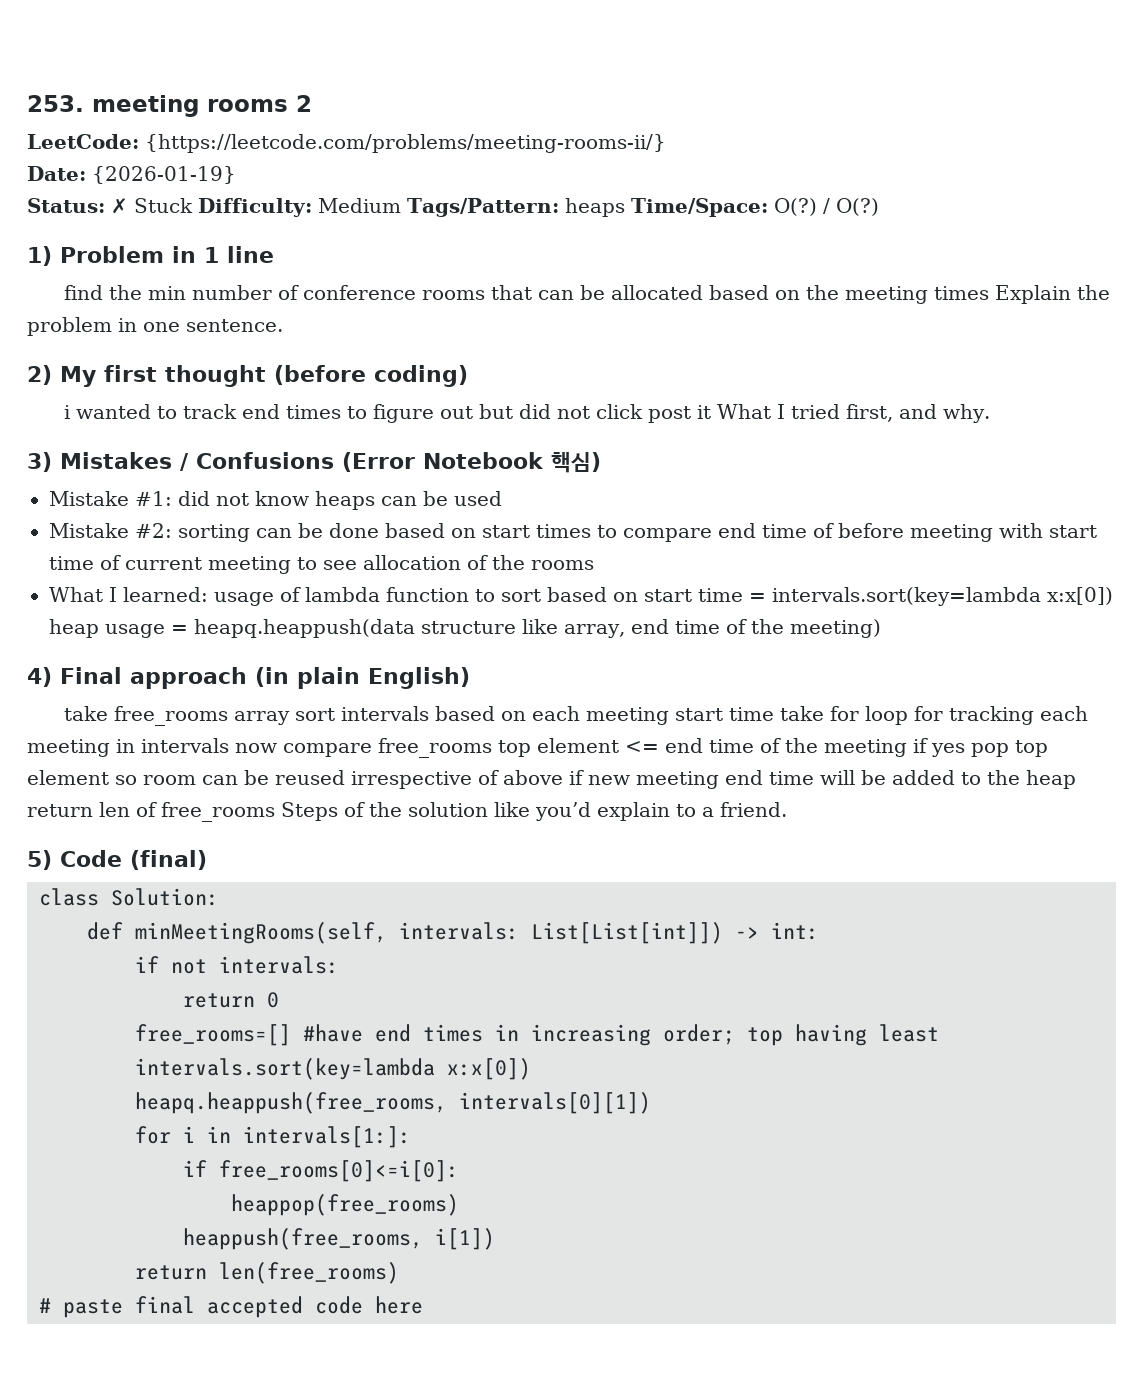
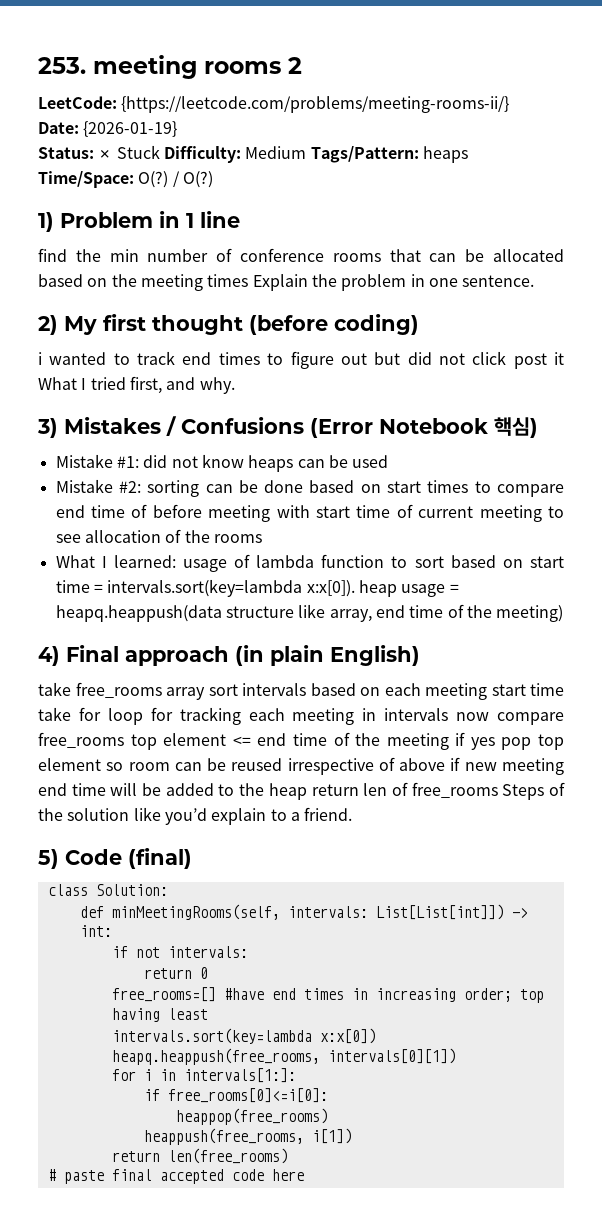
- What I learned: usage of lambda function to sort based on start time = intervals.sort(key=lambda x:x[0]) heap usage = heapq.heappush(data structure like array, end time of the meeting)
+ What I learned: usage of lambda function to sort based on start time = intervals.sort(key=lambda x:x[0]). heap usage = heapq.heappush(data structure like array, end time of the meeting)

